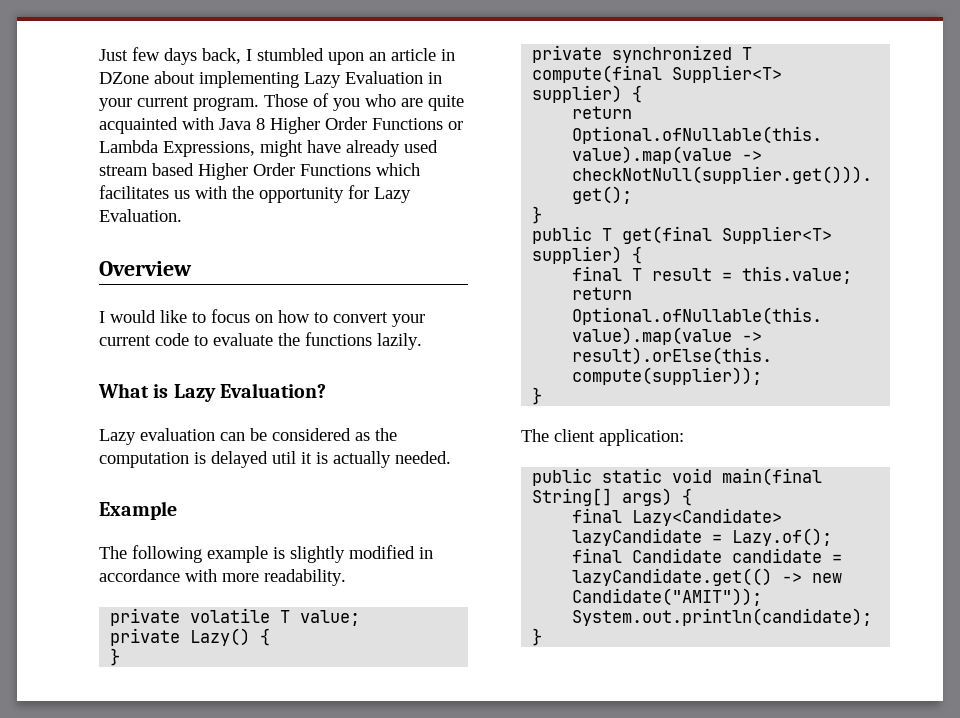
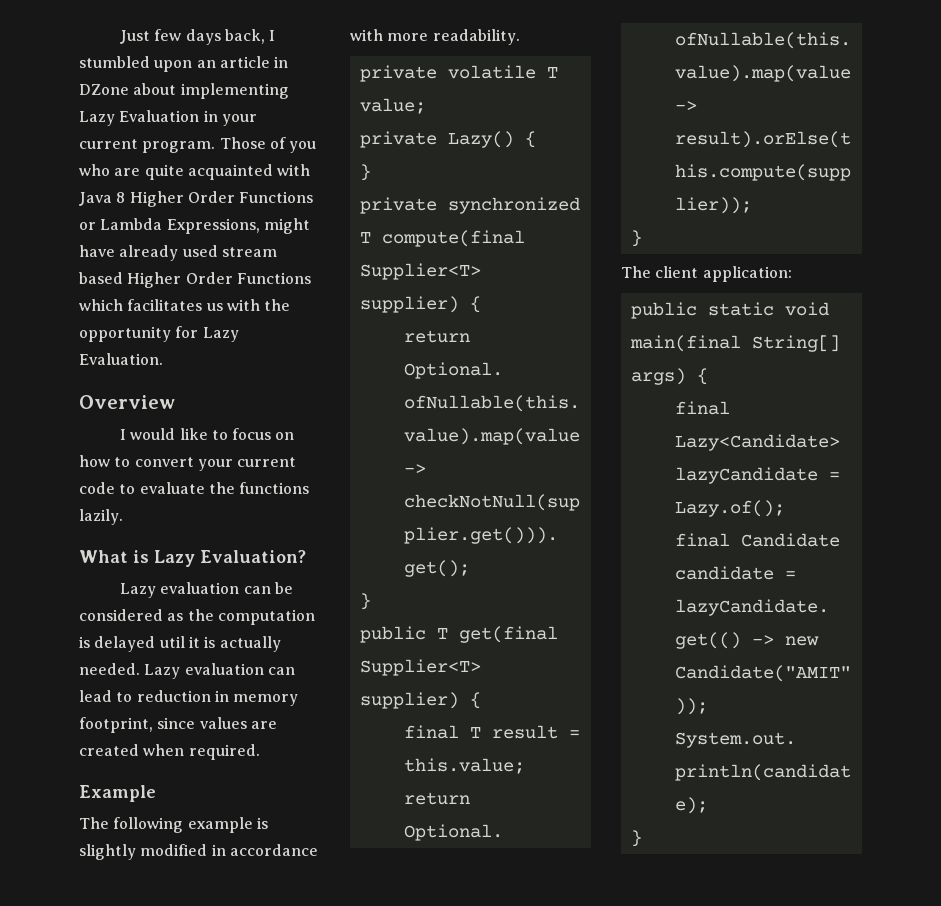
+ Lazy evaluation can lead to reduction in memory footprint, since values are created when required.

